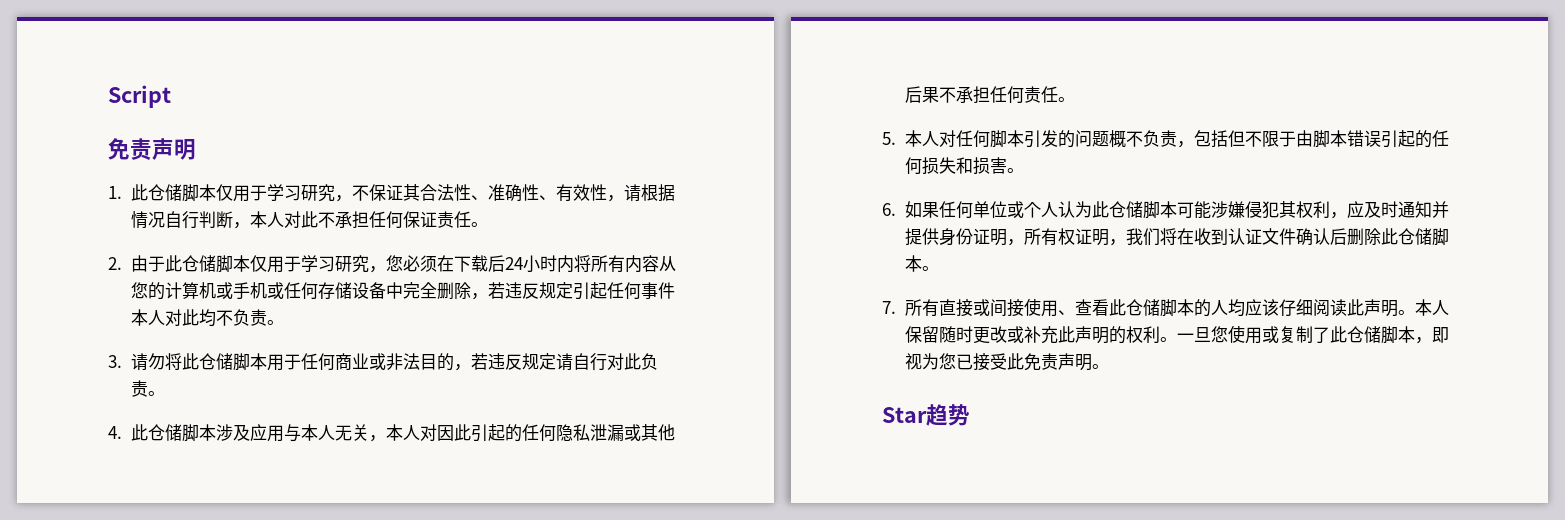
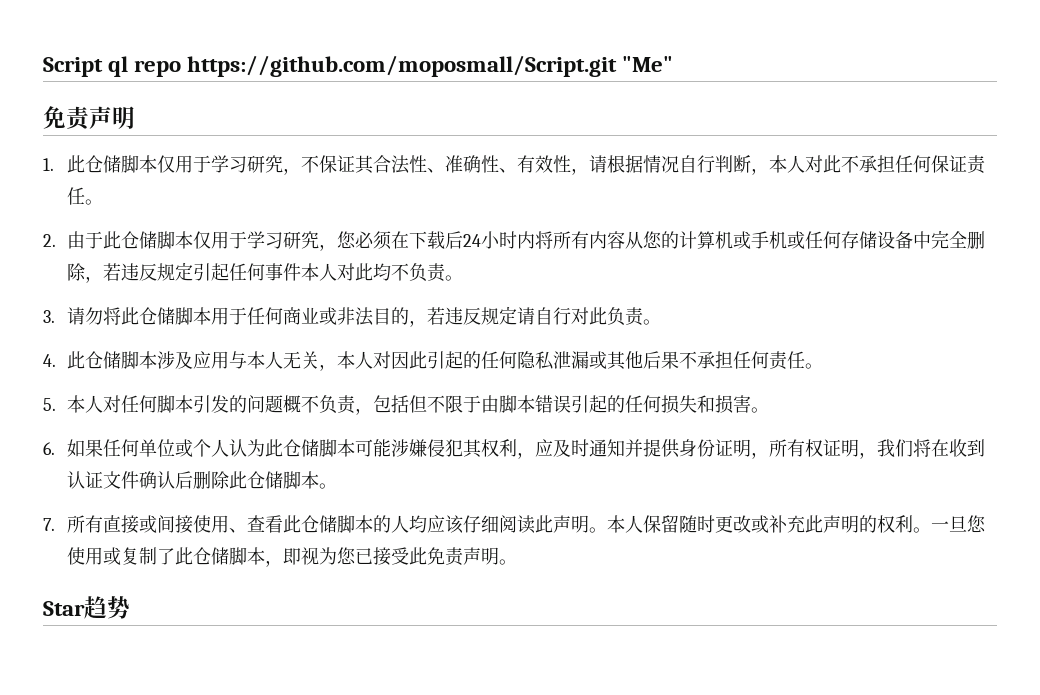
- Script
+ Script ql repo https://github.com/moposmall/Script.git "Me"

